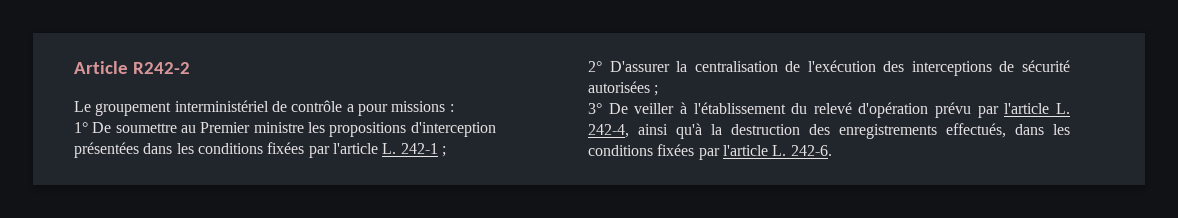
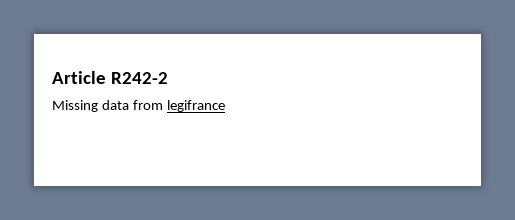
- Le groupement interministériel de contrôle a pour missions :
- 1° De soumettre au Premier ministre les propositions d'interception présentées dans les conditions fixées par l'article L. 242-1 ;
- 2° D'assurer la centralisation de l'exécution des interceptions de sécurité autorisées ;
- 3° De veiller à l'établissement du relevé d'opération prévu par l'article L. 242-4, ainsi qu'à la destruction des enregistrements effectués, dans les conditions fixées par l'article L. 242-6.
+ Missing data from legifrance

